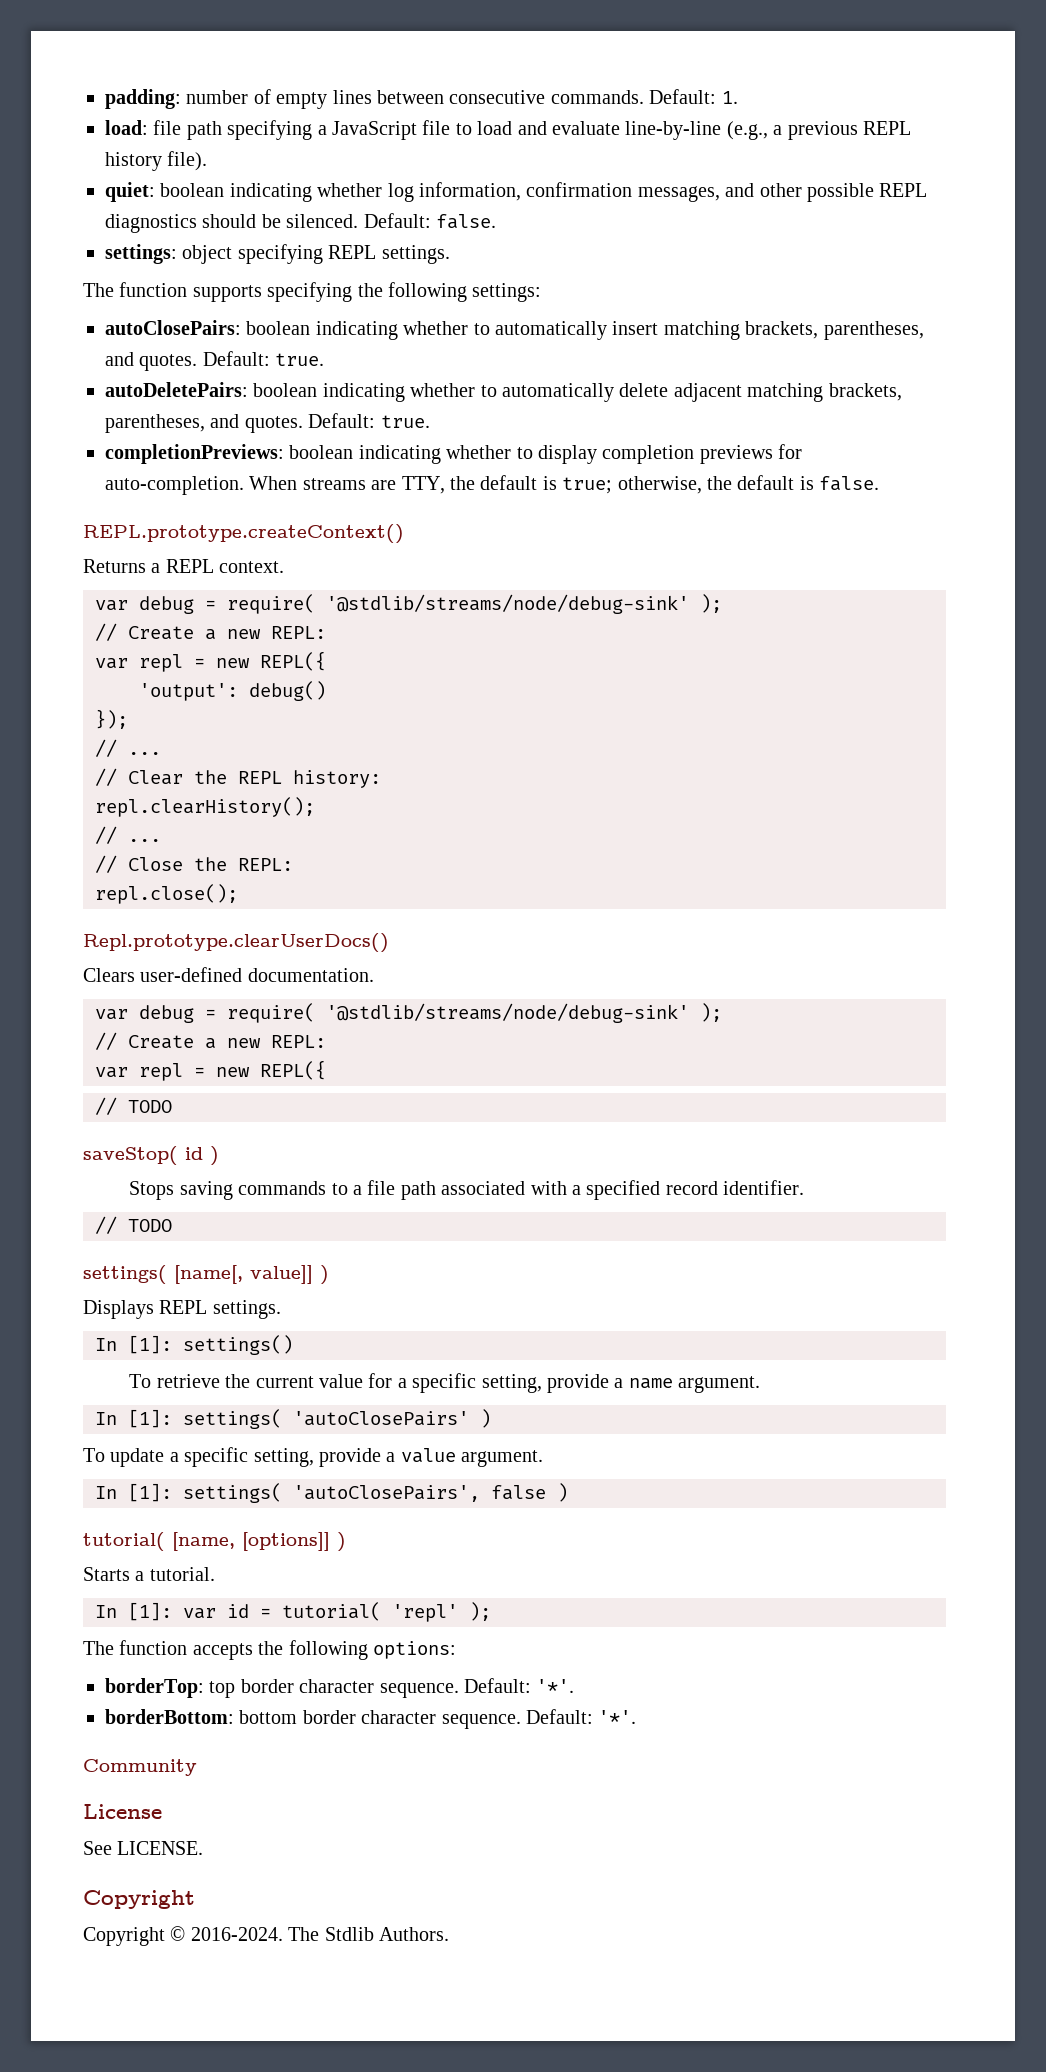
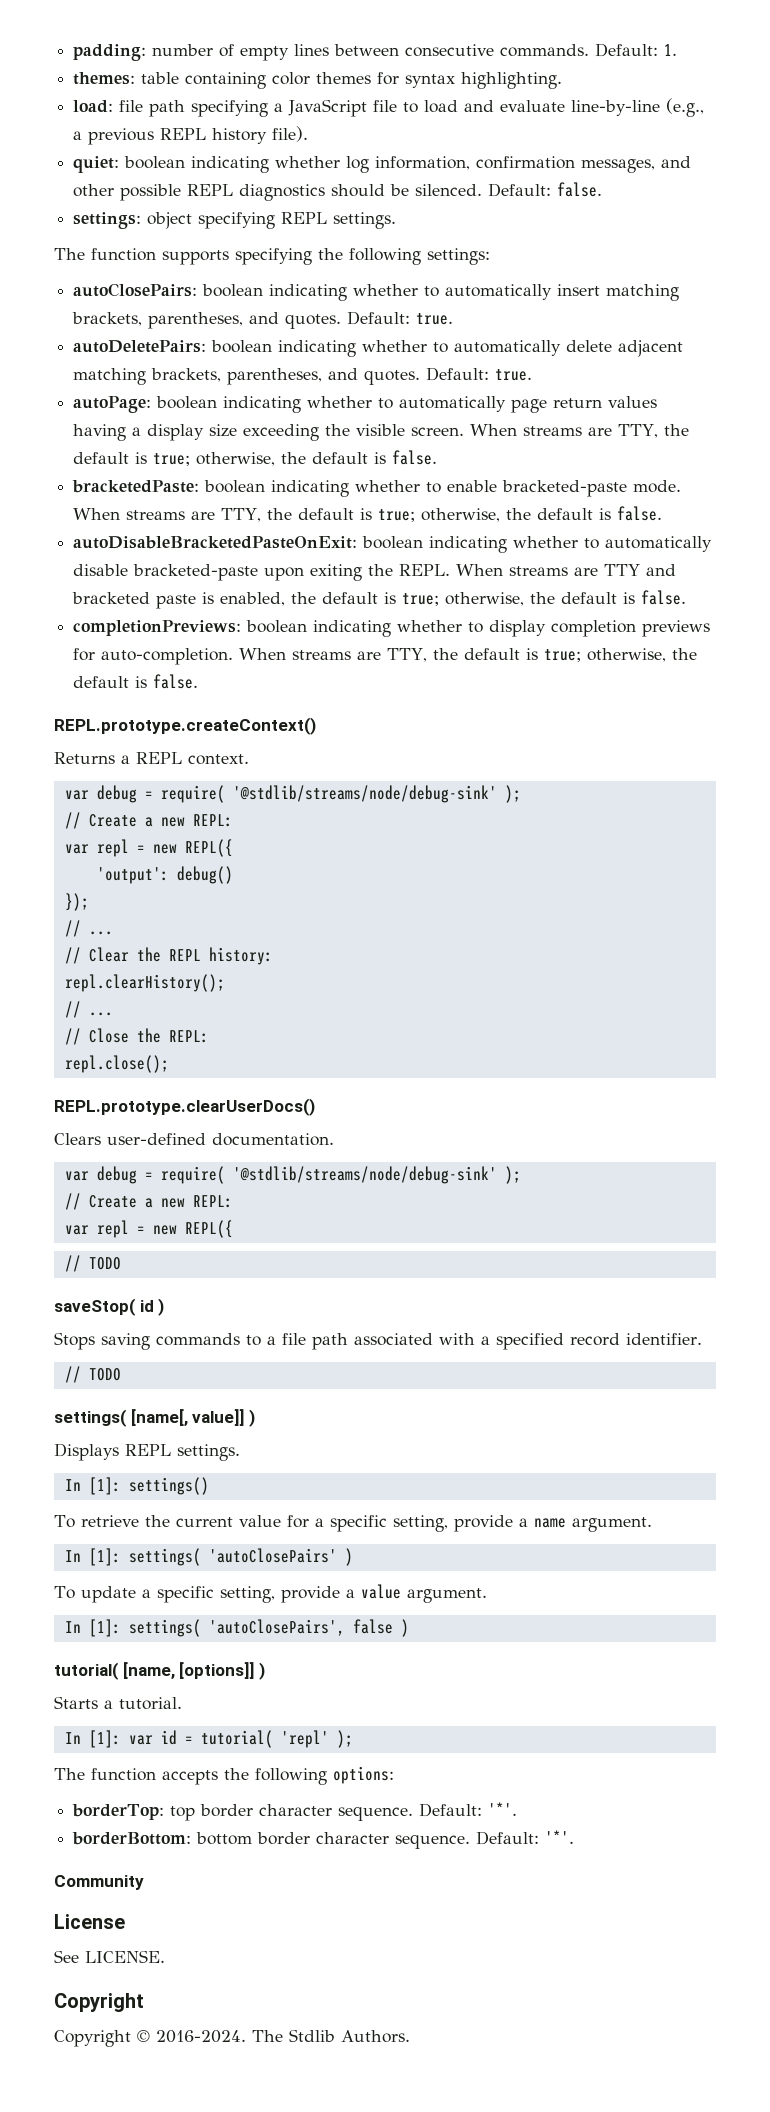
+ themes: table containing color themes for syntax highlighting.
+ autoPage: boolean indicating whether to automatically page return values having a display size exceeding the visible screen. When streams are TTY, the default is true; otherwise, the default is false.
+ bracketedPaste: boolean indicating whether to enable bracketed-paste mode. When streams are TTY, the default is true; otherwise, the default is false.
+ autoDisableBracketedPasteOnExit: boolean indicating whether to automatically disable bracketed-paste upon exiting the REPL. When streams are TTY and bracketed paste is enabled, the default is true; otherwise, the default is false.
- Repl.prototype.clearUserDocs()
+ REPL.prototype.clearUserDocs()

